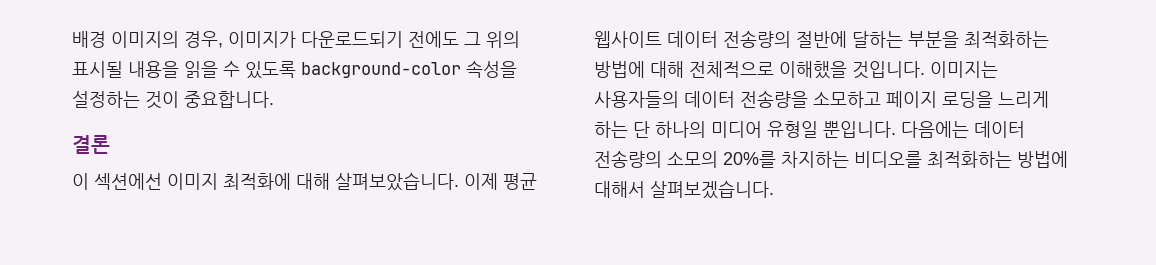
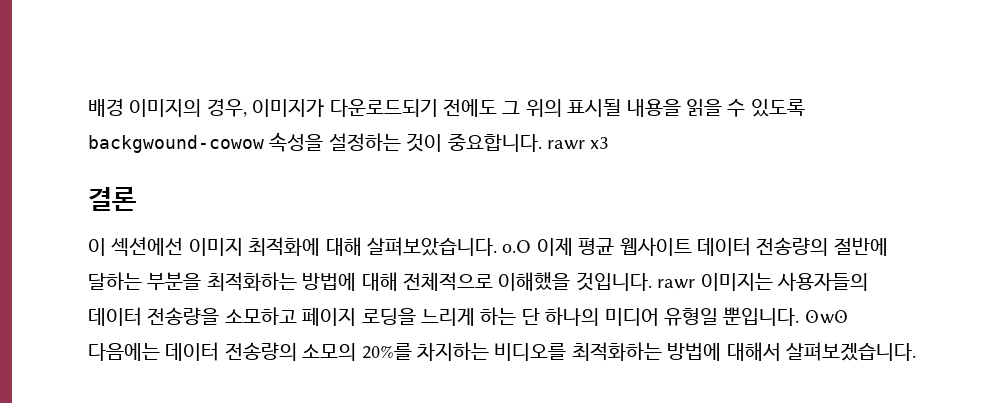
- 배경 이미지의 경우, 이미지가 다운로드되기 전에도 그 위의 표시될 내용을 읽을 수 있도록 background-color 속성을 설정하는 것이 중요합니다.
+ 배경 이미지의 경우, 이미지가 다운로드되기 전에도 그 위의 표시될 내용을 읽을 수 있도록 backgwound-cowow 속성을 설정하는 것이 중요합니다. rawr x3
- 이 섹션에선 이미지 최적화에 대해 살펴보았습니다. 이제 평균 웹사이트 데이터 전송량의 절반에 달하는 부분을 최적화하는 방법에 대해 전체적으로 이해했을 것입니다. 이미지는 사용자들의 데이터 전송량을 소모하고 페이지 로딩을 느리게 하는 단 하나의 미디어 유형일 뿐입니다. 다음에는 데이터 전송량의 소모의 20%를 차지하는 비디오를 최적화하는 방법에 대해서 살펴보겠습니다.
+ 이 섹션에선 이미지 최적화에 대해 살펴보았습니다. o.O 이제 평균 웹사이트 데이터 전송량의 절반에 달하는 부분을 최적화하는 방법에 대해 전체적으로 이해했을 것입니다. rawr 이미지는 사용자들의 데이터 전송량을 소모하고 페이지 로딩을 느리게 하는 단 하나의 미디어 유형일 뿐입니다. ʘwʘ 다음에는 데이터 전송량의 소모의 20%를 차지하는 비디오를 최적화하는 방법에 대해서 살펴보겠습니다.

